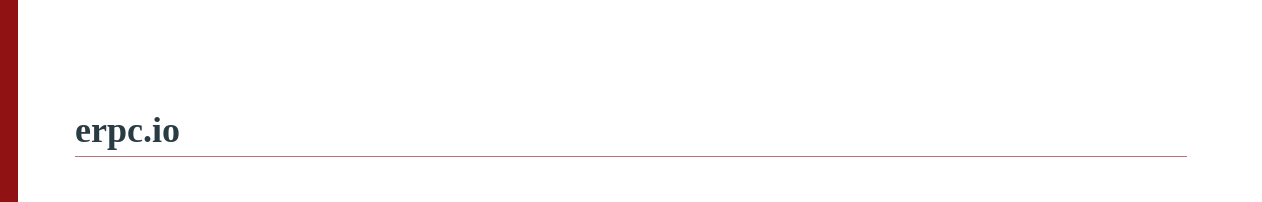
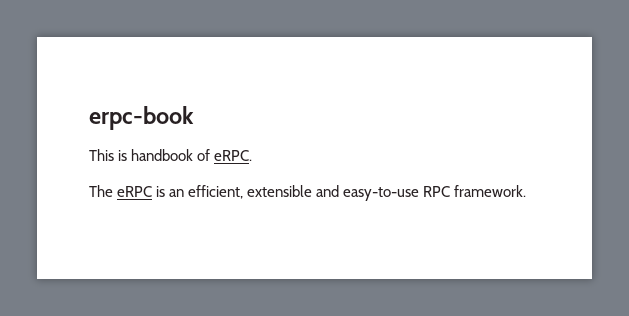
- erpc.io
+ erpc-book
+ This is handbook of eRPC.
+ The eRPC is an efficient, extensible and easy-to-use RPC framework.

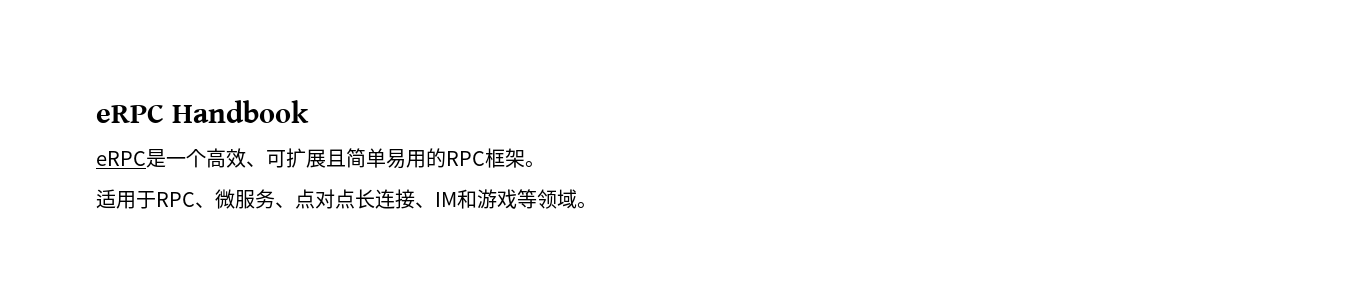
- erpc-book
- This is handbook of eRPC.
- The eRPC is an efficient, extensible and easy-to-use RPC framework.
+ eRPC Handbook
+ eRPC是一个高效、可扩展且简单易用的RPC框架。
+ 适用于RPC、微服务、点对点长连接、IM和游戏等领域。

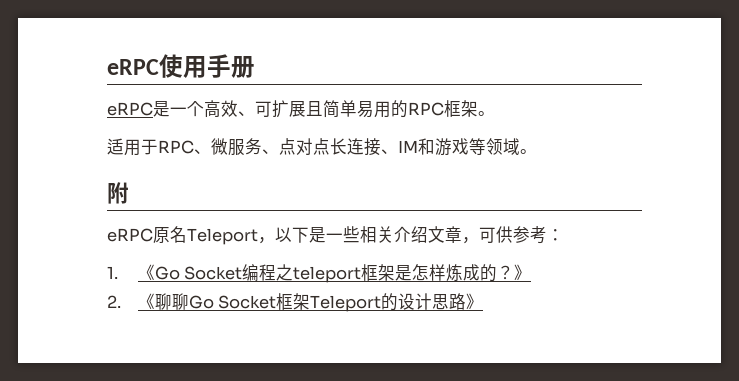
- eRPC Handbook
+ eRPC使用手册
+ 附
+ eRPC原名Teleport，以下是一些相关介绍文章，可供参考：
+ 1.《Go Socket编程之teleport框架是怎样炼成的？》
+ 2.《聊聊Go Socket框架Teleport的设计思路》

